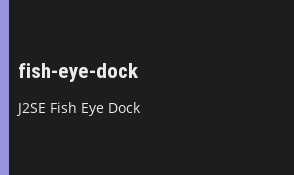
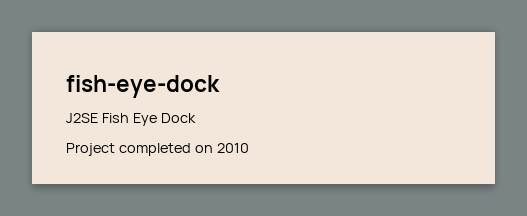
+ Project completed on 2010

